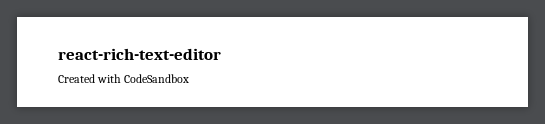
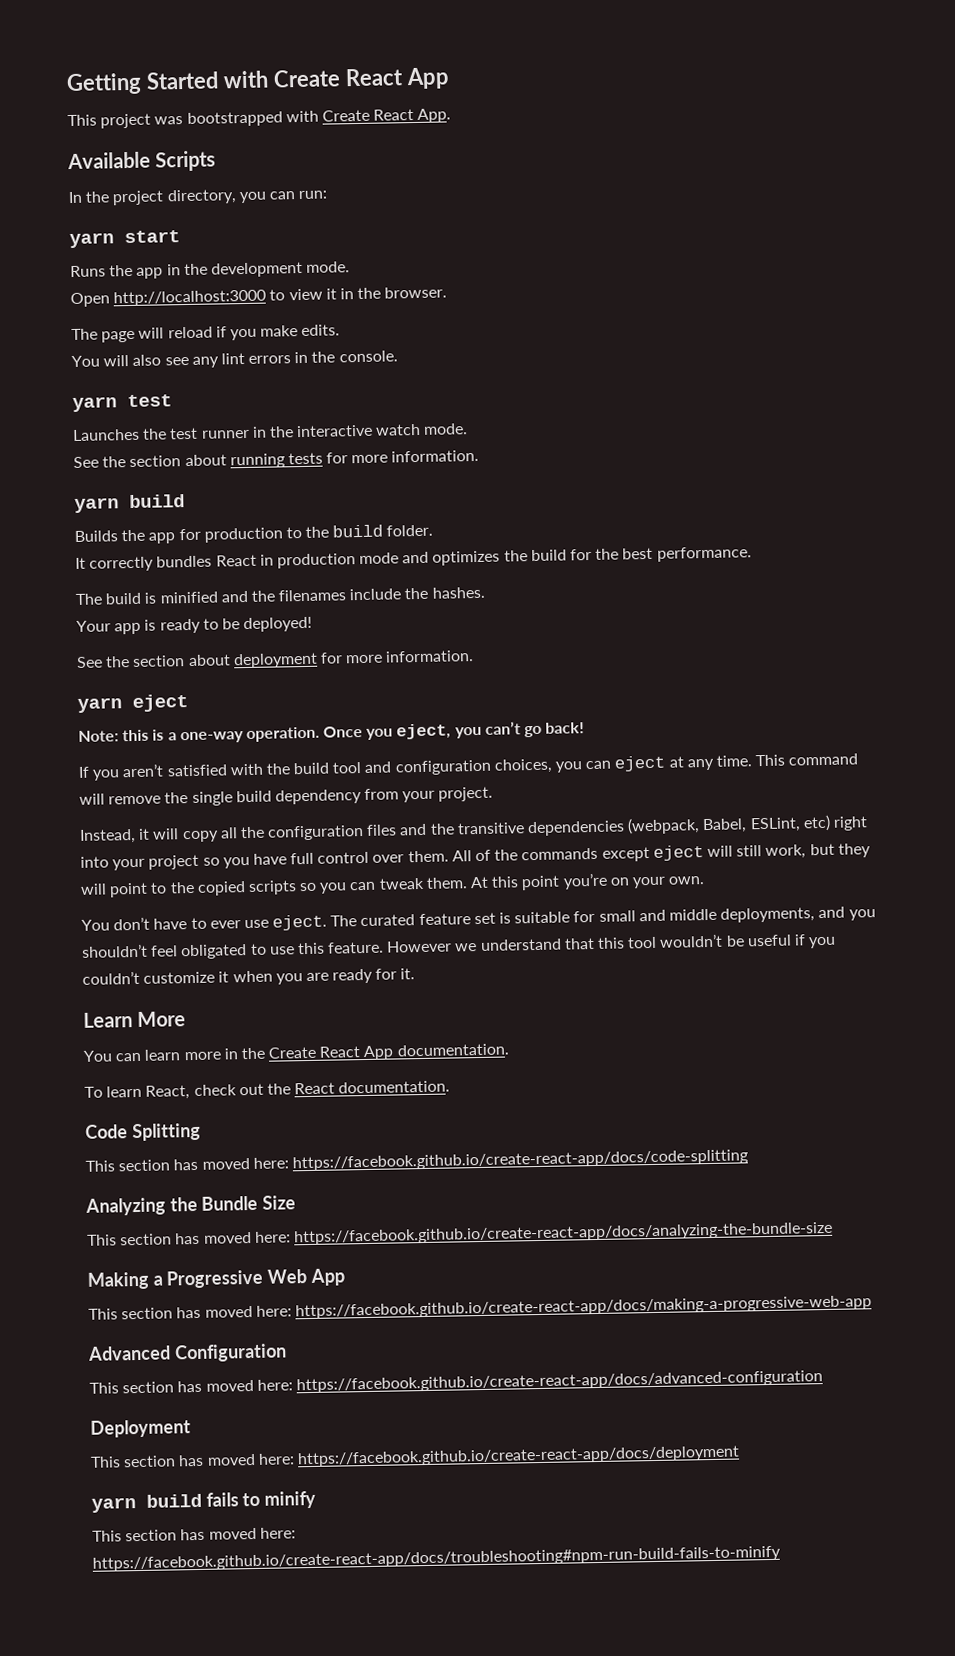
- react-rich-text-editor
- Created with CodeSandbox
+ Getting Started with Create React App
+ This project was bootstrapped with Create React App.
+ Available Scripts
+ In the project directory, you can run:
+ yarn start
+ Runs the app in the development mode.
+ Open http://localhost:3000 to view it in the browser.
+ The page will reload if you make edits.
+ You will also see any lint errors in the console.
+ yarn test
+ Launches the test runner in the interactive watch mode.
+ See the section about running tests for more information.
+ yarn build
+ Builds the app for production to the build folder.
+ It correctly bundles React in production mode and optimizes the build for the best performance.
+ The build is minified and the filenames include the hashes.
+ Your app is ready to be deployed!
+ See the section about deployment for more information.
+ yarn eject
+ Note: this is a one-way operation. Once you eject, you can’t go back!
+ If you aren’t satisfied with the build tool and configuration choices, you can eject at any time. This command will remove the single build dependency from your project.
+ Instead, it will copy all the configuration files and the transitive dependencies (webpack, Babel, ESLint, etc) right into your project so you have full control over them. All of the commands except eject will still work, but they will point to the copied scripts so you can tweak them. At this point you’re on your own.
+ You don’t have to ever use eject. The curated feature set is suitable for small and middle deployments, and you shouldn’t feel obligated to use this feature. However we understand that this tool wouldn’t be useful if you couldn’t customize it when you are ready for it.
+ Learn More
+ You can learn more in the Create React App documentation.
+ To learn React, check out the React documentation.
+ Code Splitting
+ This section has moved here: https://facebook.github.io/create-react-app/docs/code-splitting
+ Analyzing the Bundle Size
+ This section has moved here: https://facebook.github.io/create-react-app/docs/analyzing-the-bundle-size
+ Making a Progressive Web App
+ This section has moved here: https://facebook.github.io/create-react-app/docs/making-a-progressive-web-app
+ Advanced Configuration
+ This section has moved here: https://facebook.github.io/create-react-app/docs/advanced-configuration
+ Deployment
+ This section has moved here: https://facebook.github.io/create-react-app/docs/deployment
+ yarn build fails to minify
+ This section has moved here: https://facebook.github.io/create-react-app/docs/troubleshooting#npm-run-build-fails-to-minify

